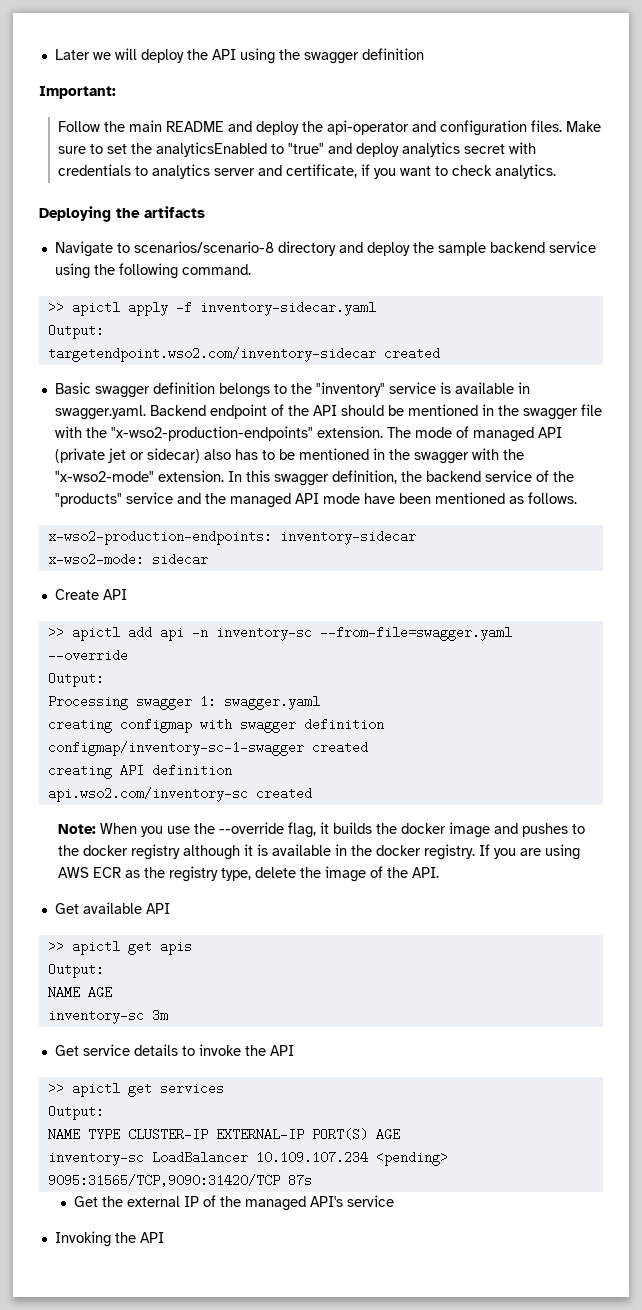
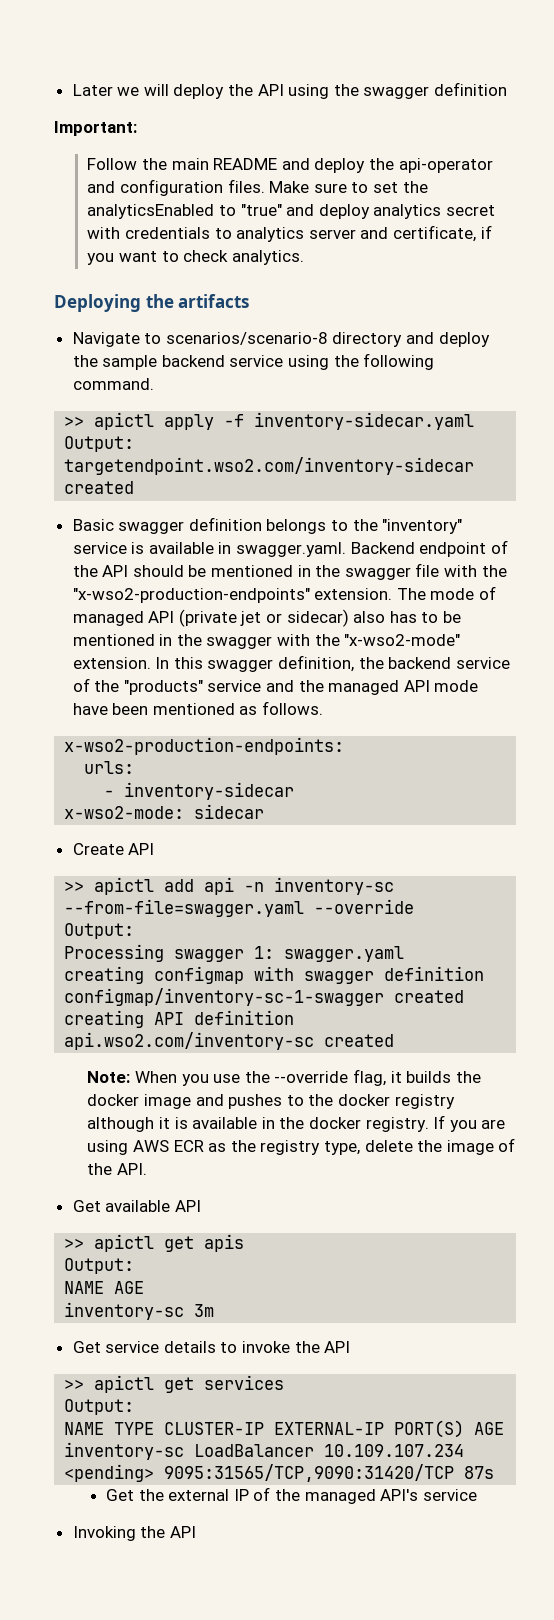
- x-wso2-production-endpoints: inventory-sidecar
+ x-wso2-production-endpoints:
+ urls:
+ - inventory-sidecar

